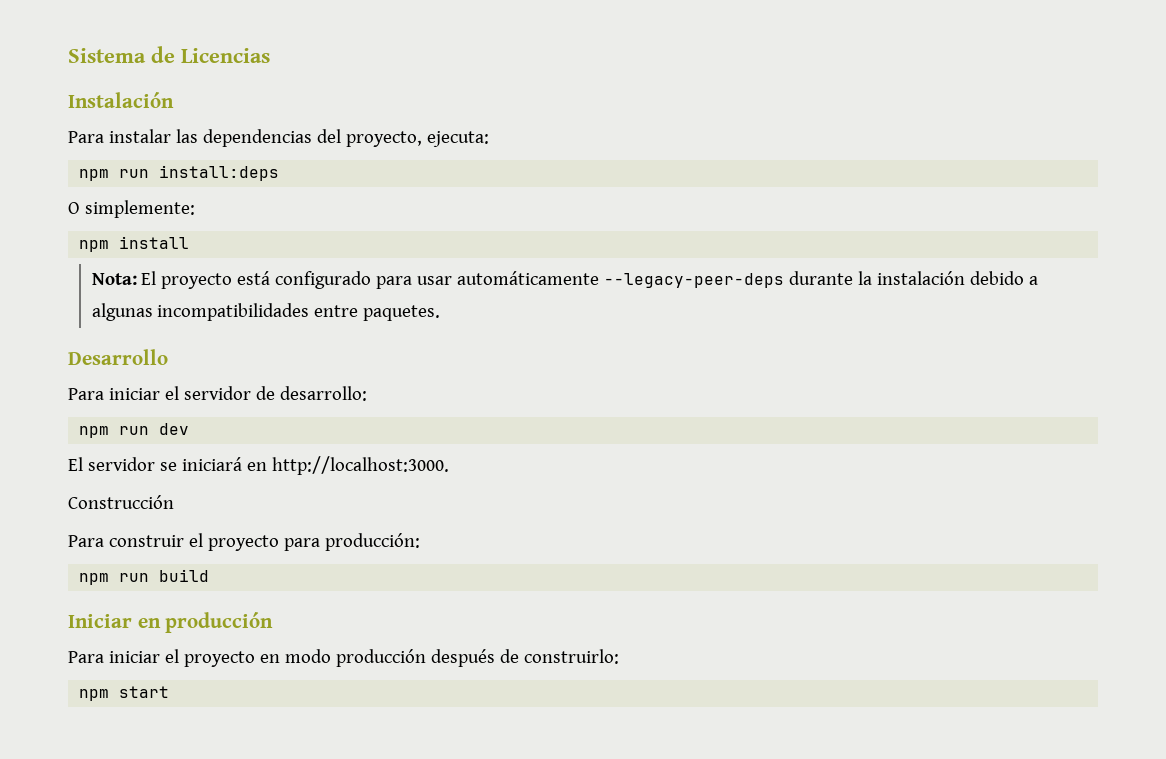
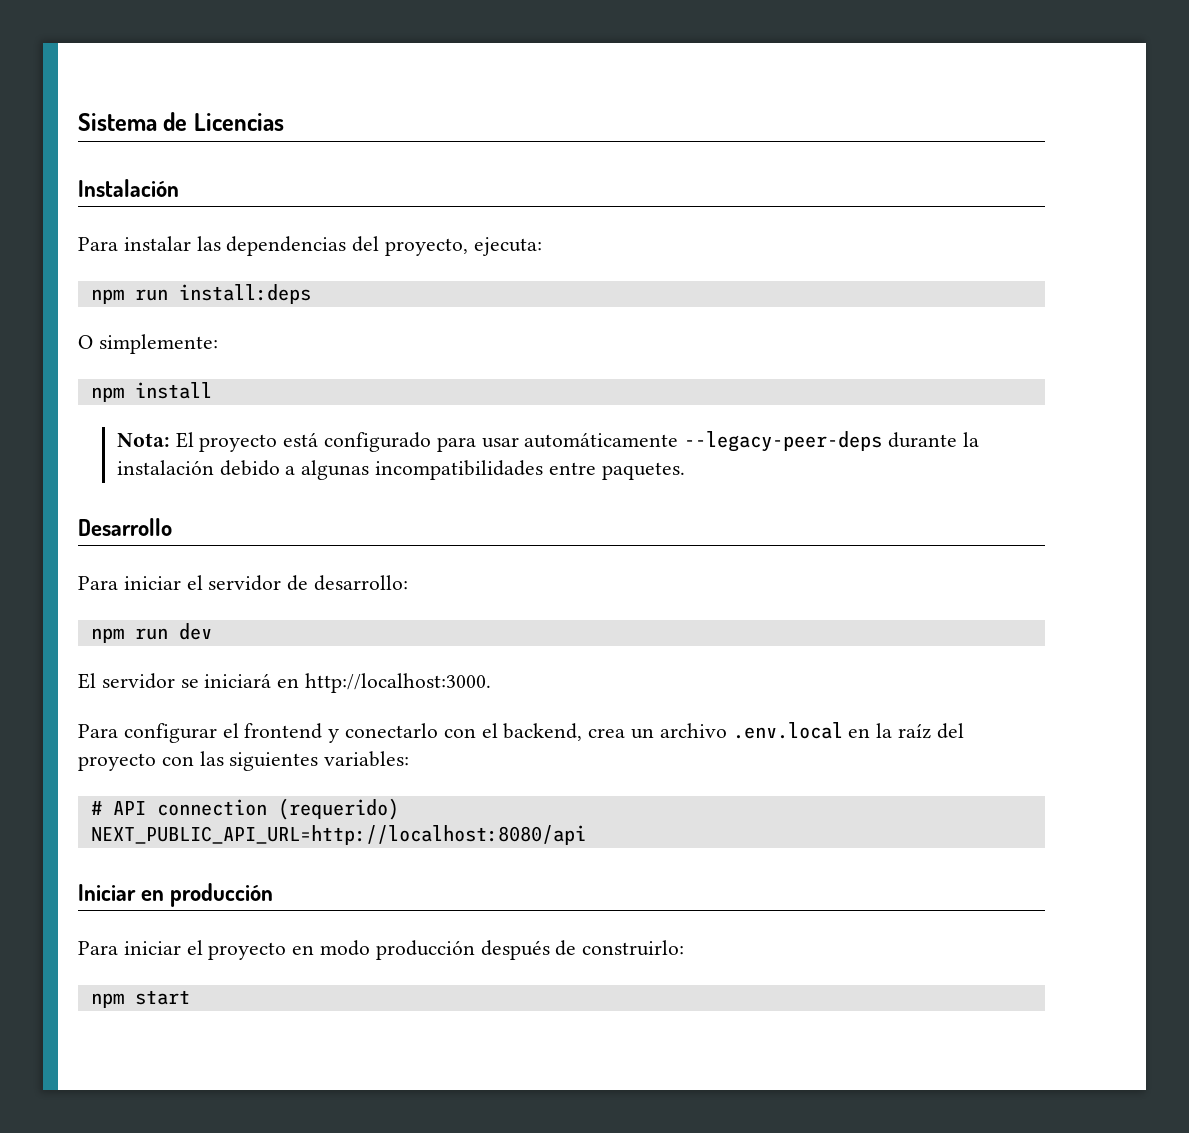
- Construcción
- Para construir el proyecto para producción:
- npm run build
+ Para configurar el frontend y conectarlo con el backend, crea un archivo .env.local en la raíz del proyecto con las siguientes variables:
+ # API connection (requerido)
+ NEXT_PUBLIC_API_URL=http://localhost:8080/api

